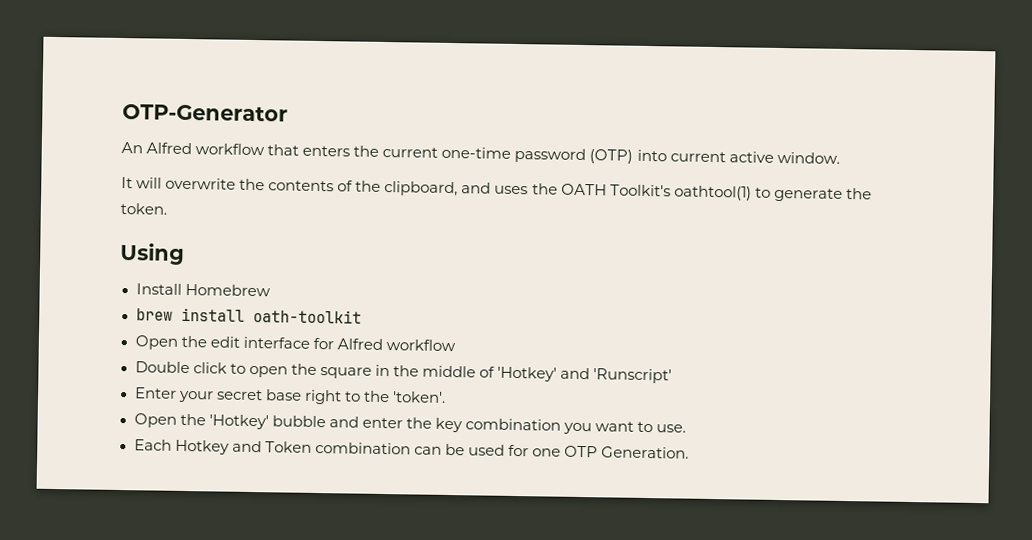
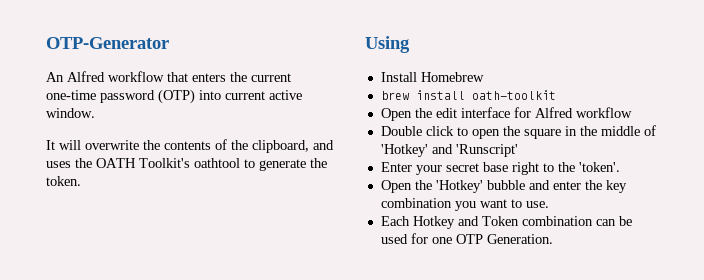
- It will overwrite the contents of the clipboard, and uses the OATH Toolkit's oathtool(1) to generate the token.
+ It will overwrite the contents of the clipboard, and uses the OATH Toolkit's oathtool to generate the token.

